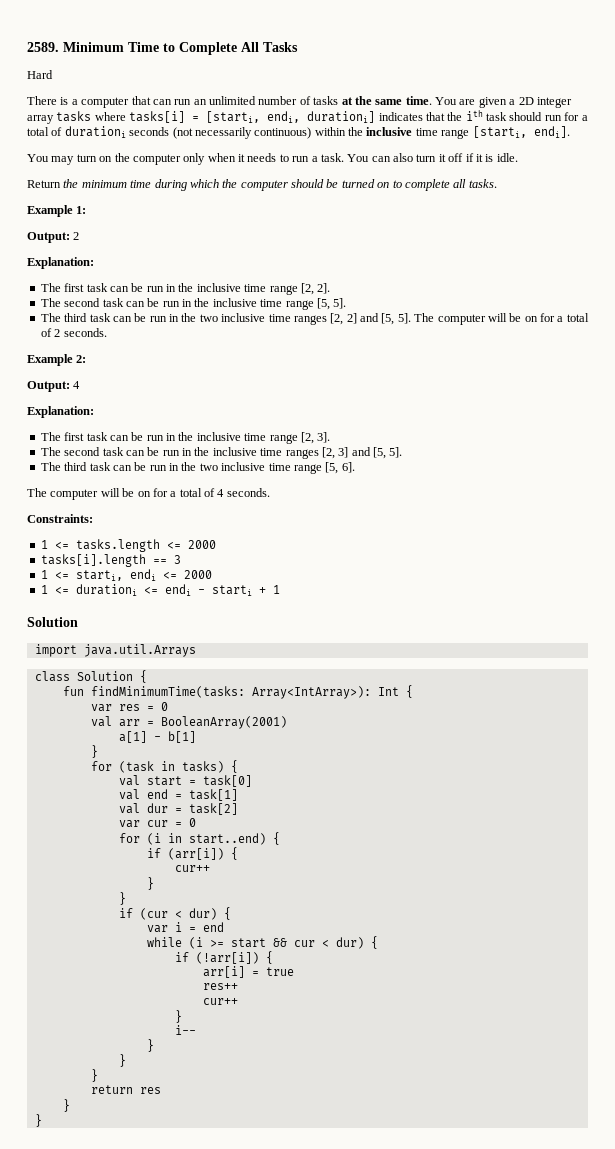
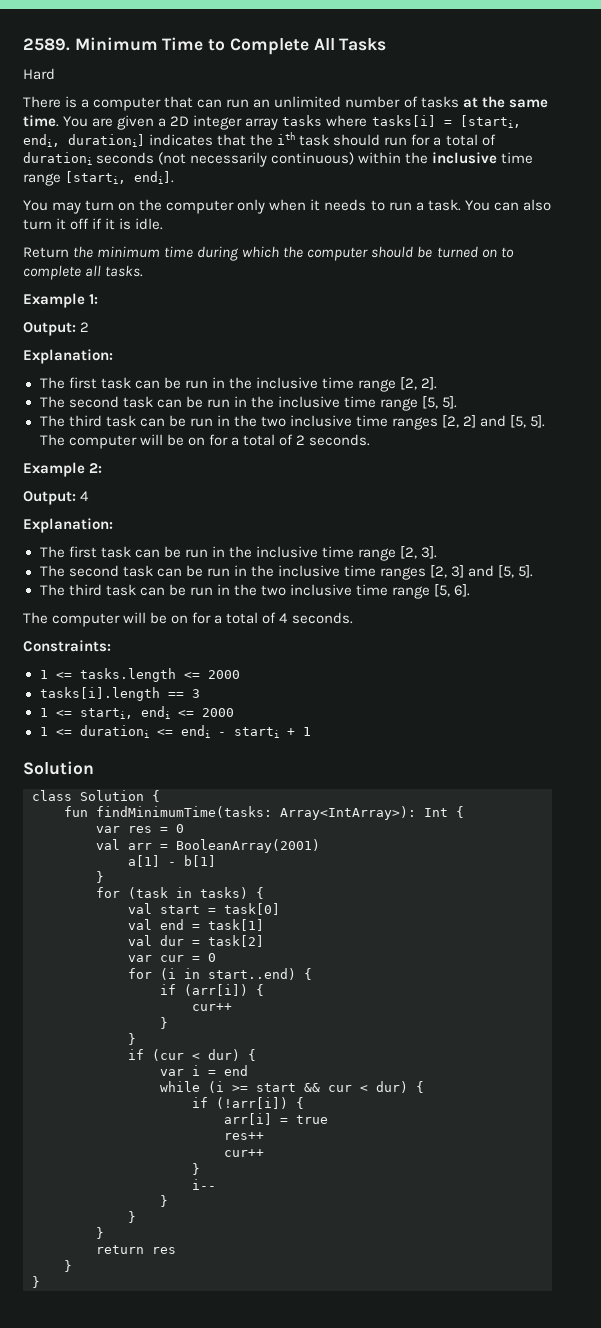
- import java.util.Arrays

